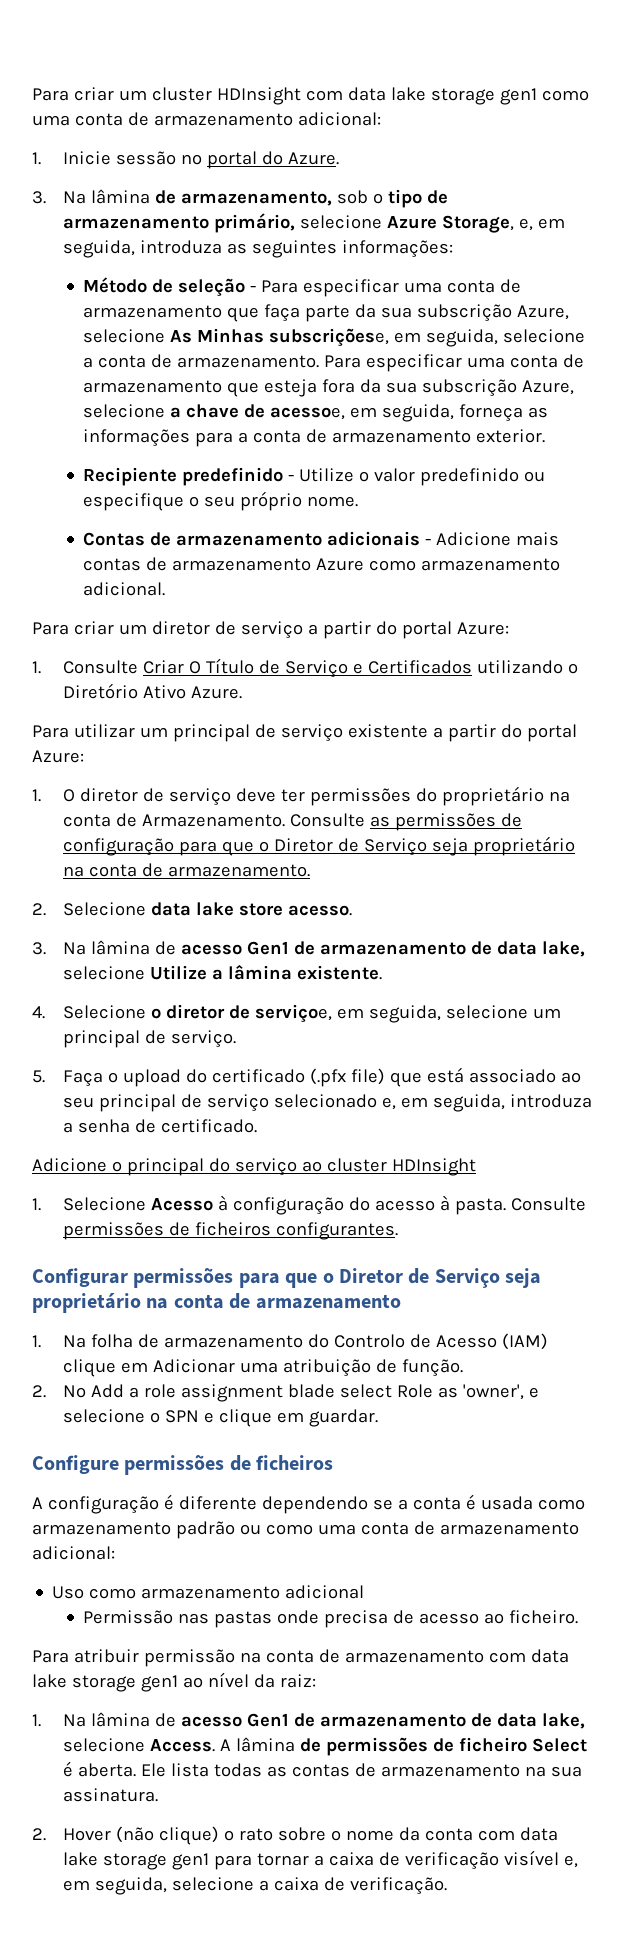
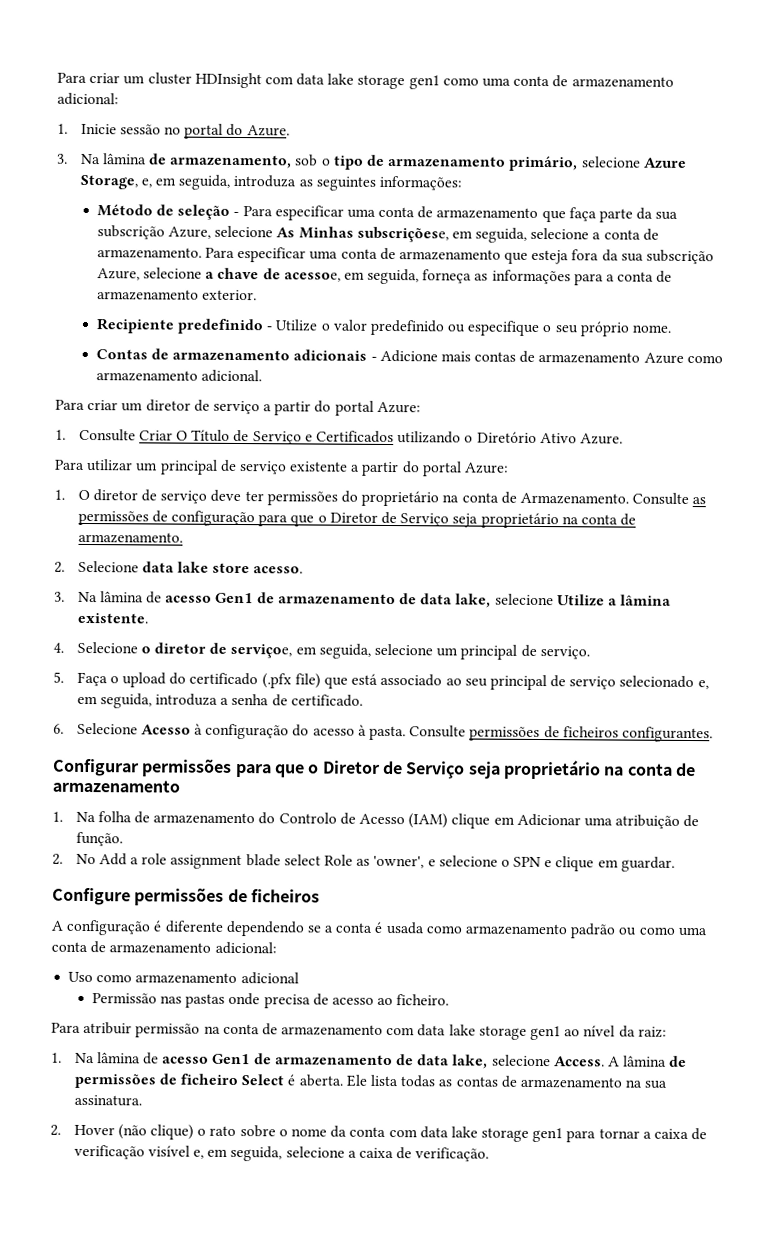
- Adicione o principal do serviço ao cluster HDInsight
- 1. Selecione Acesso à configuração do acesso à pasta.
+ 6. Selecione Acesso à configuração do acesso à pasta.

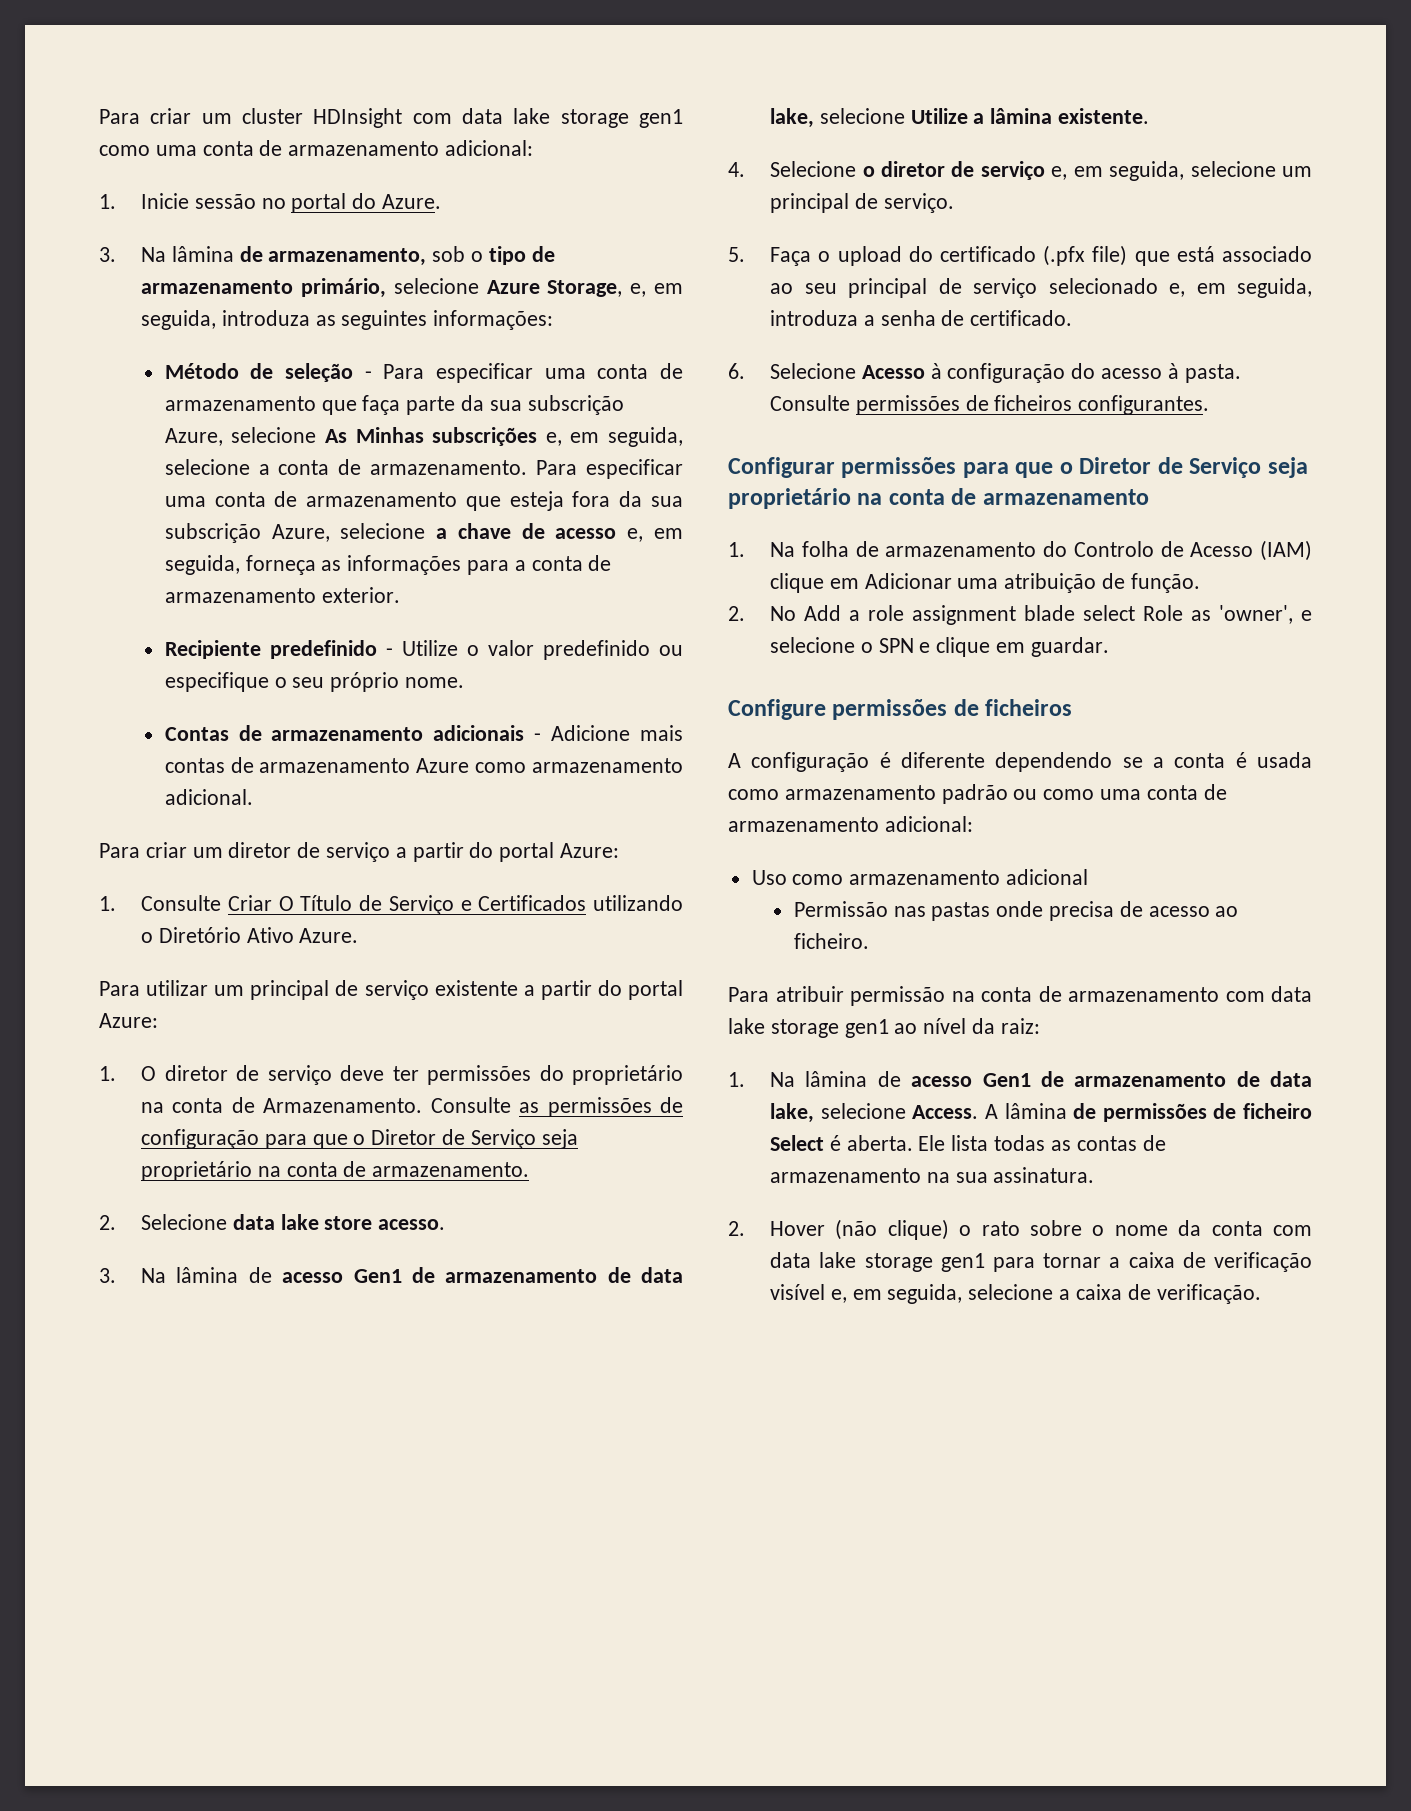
- Método de seleção - Para especificar uma conta de armazenamento que faça parte da sua subscrição Azure, selecione As Minhas subscriçõese, em seguida, selecione a conta de armazenamento.
+ Método de seleção - Para especificar uma conta de armazenamento que faça parte da sua subscrição Azure, selecione As Minhas subscrições e, em seguida, selecione a conta de armazenamento.
- Para especificar uma conta de armazenamento que esteja fora da sua subscrição Azure, selecione a chave de acessoe, em seguida, forneça as informações para a conta de armazenamento exterior.
+ Para especificar uma conta de armazenamento que esteja fora da sua subscrição Azure, selecione a chave de acesso e, em seguida, forneça as informações para a conta de armazenamento exterior.
- 4. Selecione o diretor de serviçoe, em seguida, selecione um principal de serviço.
+ 4. Selecione o diretor de serviço e, em seguida, selecione um principal de serviço.

